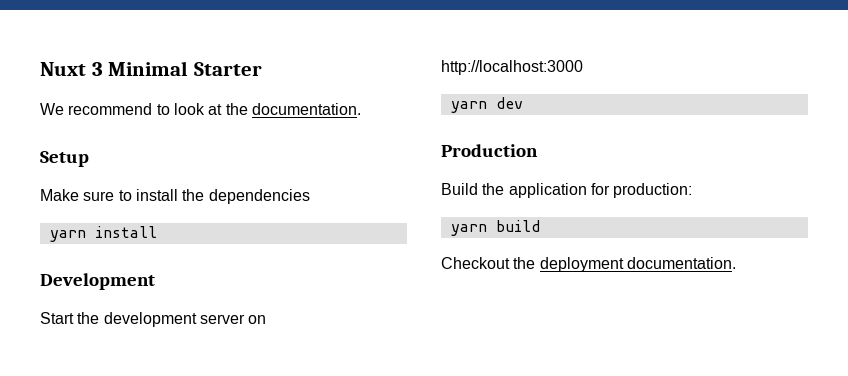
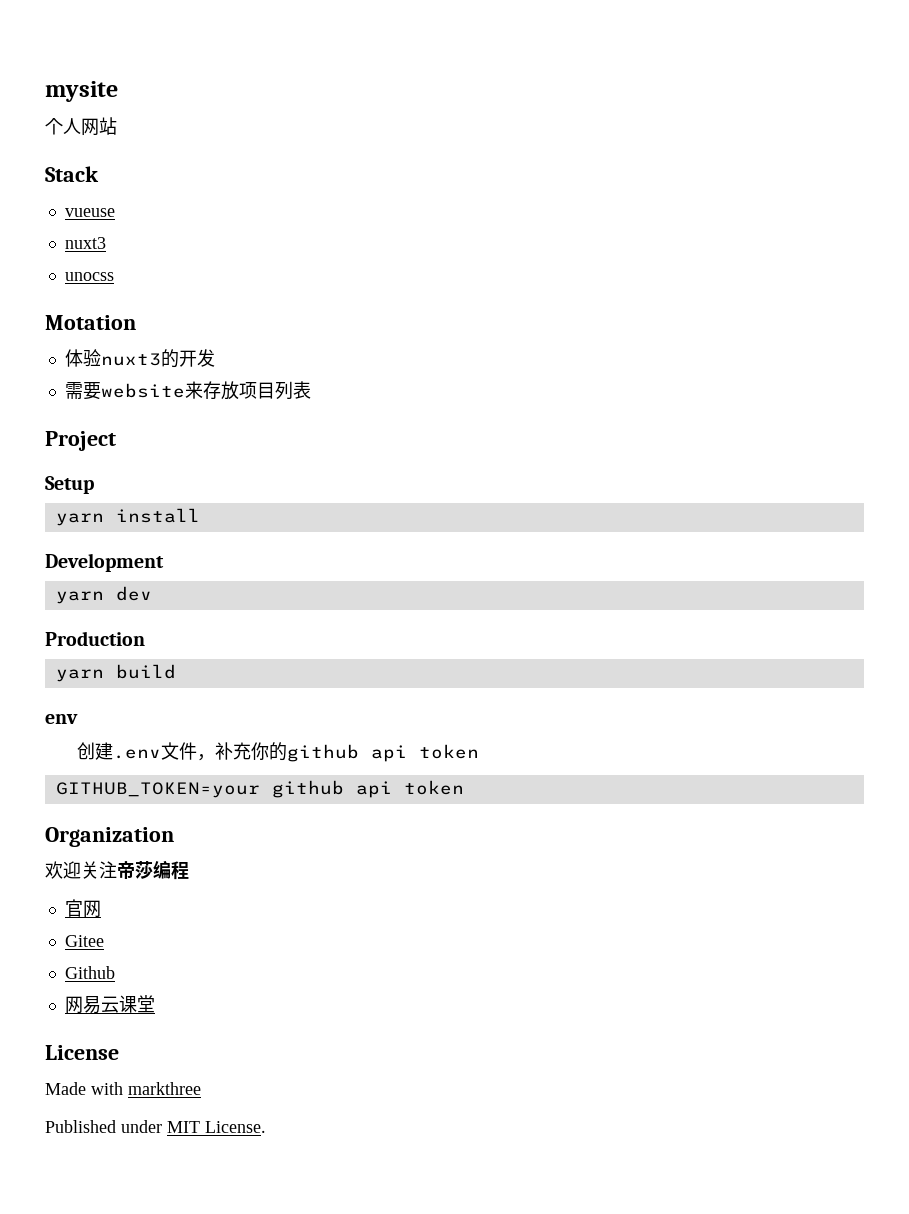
- Nuxt 3 Minimal Starter
- We recommend to look at the documentation.
+ mysite
+ 个人网站
+ Stack
+ vueuse
+ nuxt3
+ unocss
+ Motation
+ 体验nuxt3的开发
+ 需要website来存放项目列表
+ Project
  Setup
- Make sure to install the dependencies
  yarn install
  Development
- Start the development server on http://localhost:3000
  yarn dev
  Production
- Build the application for production:
  yarn build
- Checkout the deployment documentation.
+ env
+ 创建.env文件，补充你的github api token
+ GITHUB_TOKEN=your github api token
+ Organization
+ 欢迎关注帝莎编程
+ 官网
+ Gitee
+ Github
+ 网易云课堂
+ License
+ Made with markthree
+ Published under MIT License.

